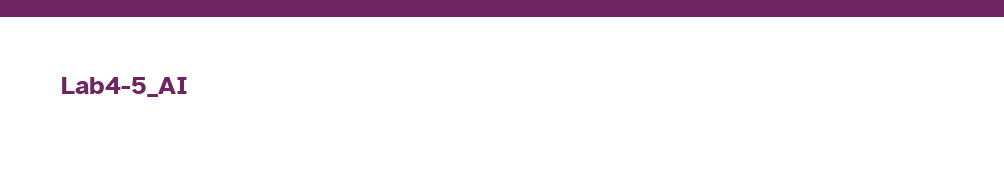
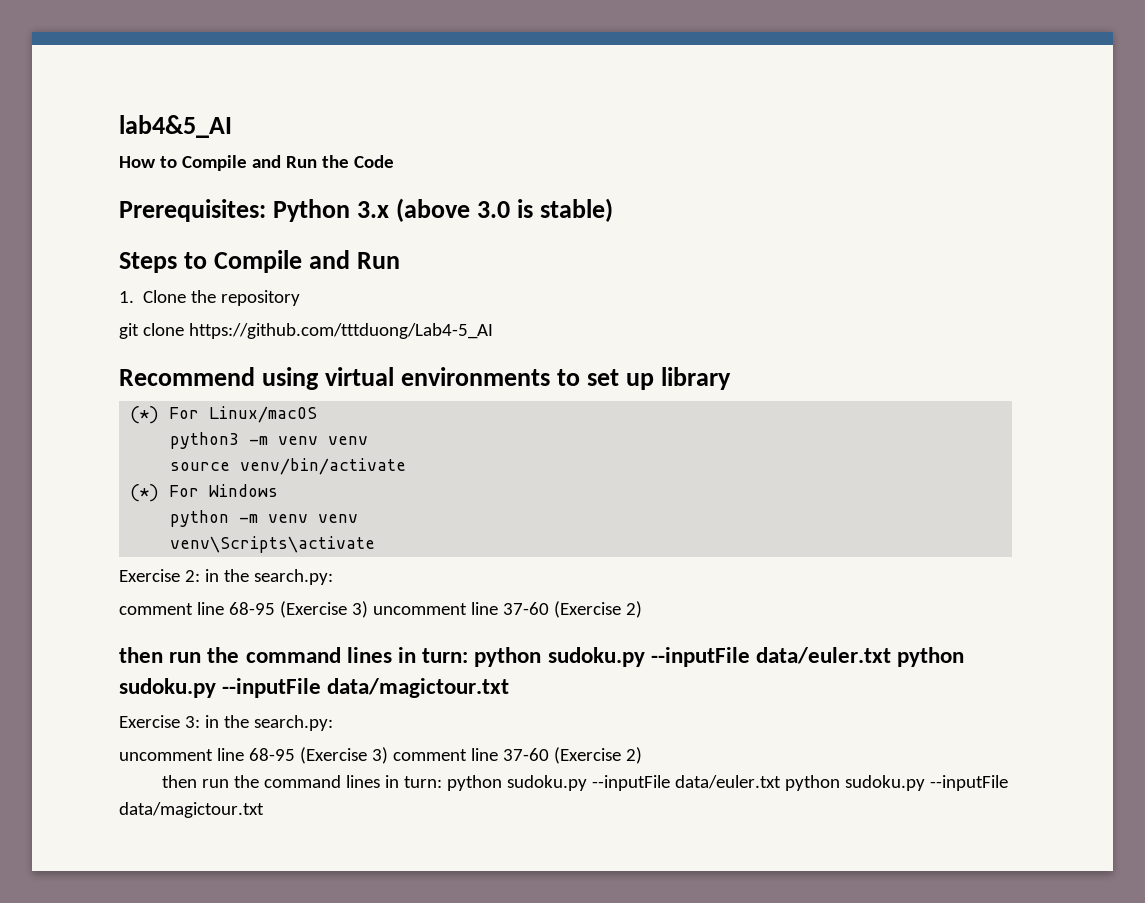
- Lab4-5_AI
+ lab4&5_AI
+ How to Compile and Run the Code
+ Prerequisites: Python 3.x (above 3.0 is stable)
+ Steps to Compile and Run
+ 1. Clone the repository
+ git clone https://github.com/tttduong/Lab4-5_AI
+ Recommend using virtual environments to set up library
+ (*) For Linux/macOS
+ python3 -m venv venv
+ source venv/bin/activate
+ (*) For Windows
+ python -m venv venv
+ venv\Scripts\activate
+ Exercise 2: in the search.py:
+ comment line 68-95 (Exercise 3) uncomment line 37-60 (Exercise 2)
+ then run the command lines in turn: python sudoku.py --inputFile data/euler.txt python sudoku.py --inputFile data/magictour.txt
+ Exercise 3: in the search.py:
+ uncomment line 68-95 (Exercise 3) comment line 37-60 (Exercise 2)
+ then run the command lines in turn: python sudoku.py --inputFile data/euler.txt python sudoku.py --inputFile data/magictour.txt

